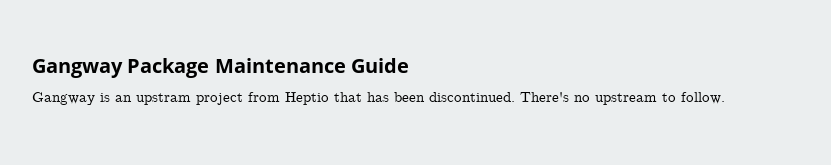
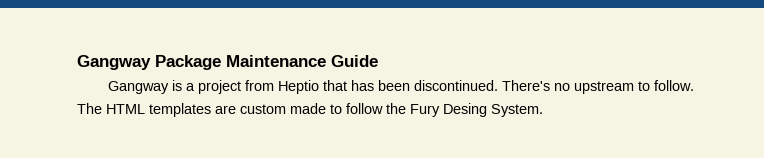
- Gangway is an upstram project from Heptio that has been discontinued.
+ Gangway is a project from Heptio that has been discontinued.
+ The HTML templates are custom made to follow the Fury Desing System.

